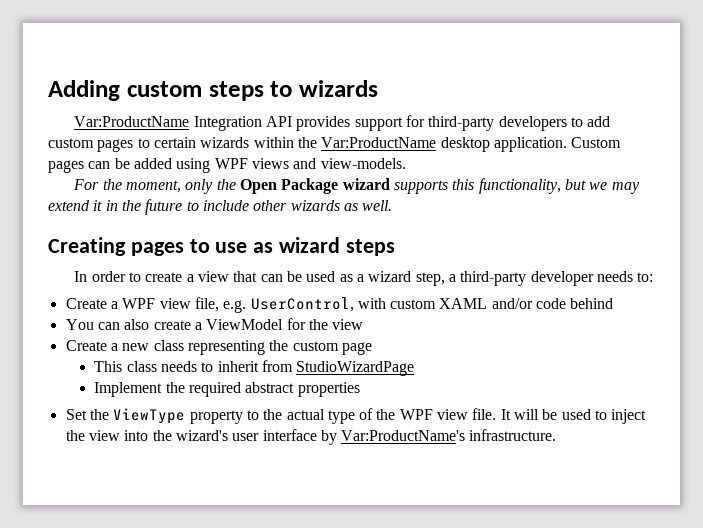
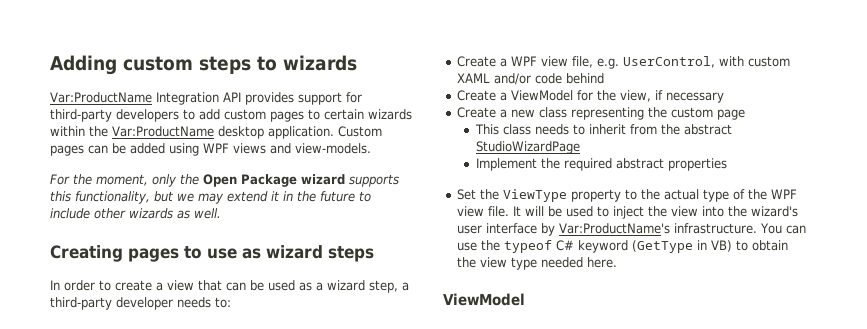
- You can also create a ViewModel for the view
+ Create a ViewModel for the view, if necessary
- This class needs to inherit from StudioWizardPage
+ This class needs to inherit from the abstract StudioWizardPage
+ You can use the typeof C# keyword (GetType in VB) to obtain the view type needed here.
+ ViewModel

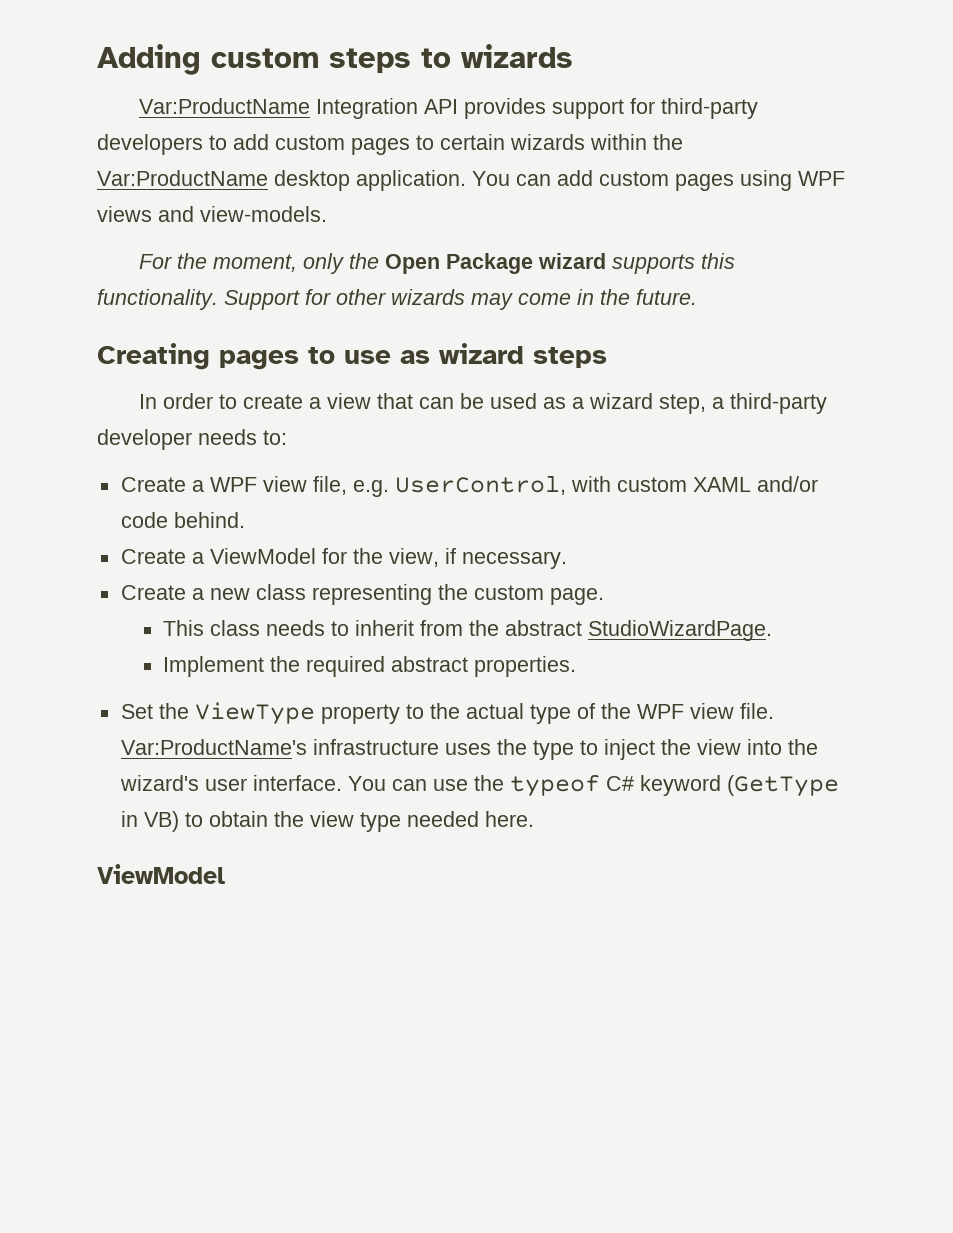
- Custom pages can be added using WPF views and view-models.
+ You can add custom pages using WPF views and view-models.
- For the moment, only the Open Package wizard supports this functionality, but we may extend it in the future to include other wizards as well.
+ For the moment, only the Open Package wizard supports this functionality. Support for other wizards may come in the future.
- Create a WPF view file, e.g. UserControl, with custom XAML and/or code behind
+ Create a WPF view file, e.g. UserControl, with custom XAML and/or code behind.
- Create a ViewModel for the view, if necessary
+ Create a ViewModel for the view, if necessary.
- Create a new class representing the custom page
+ Create a new class representing the custom page.
- This class needs to inherit from the abstract StudioWizardPage
+ This class needs to inherit from the abstract StudioWizardPage.
- Implement the required abstract properties
+ Implement the required abstract properties.
- It will be used to inject the view into the wizard's user interface by Var:ProductName's infrastructure.
+ Var:ProductName's infrastructure uses the type to inject the view into the wizard's user interface.

